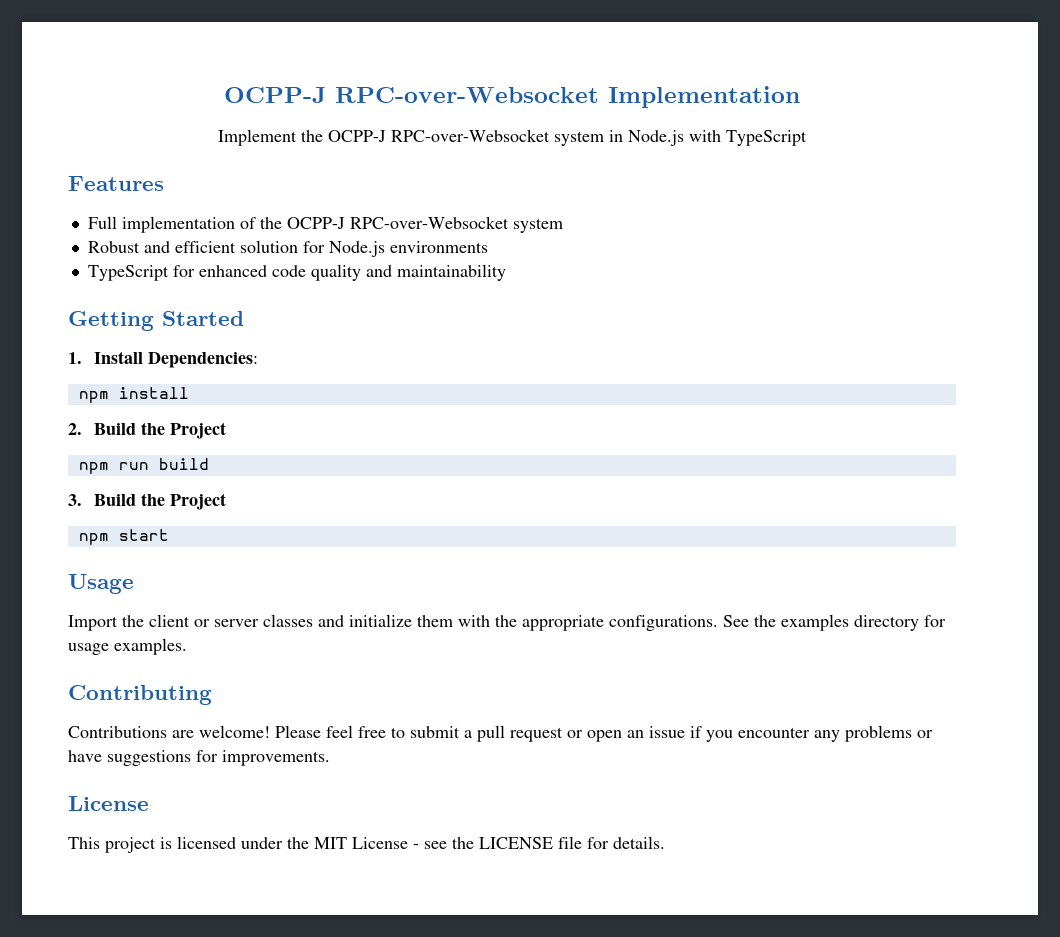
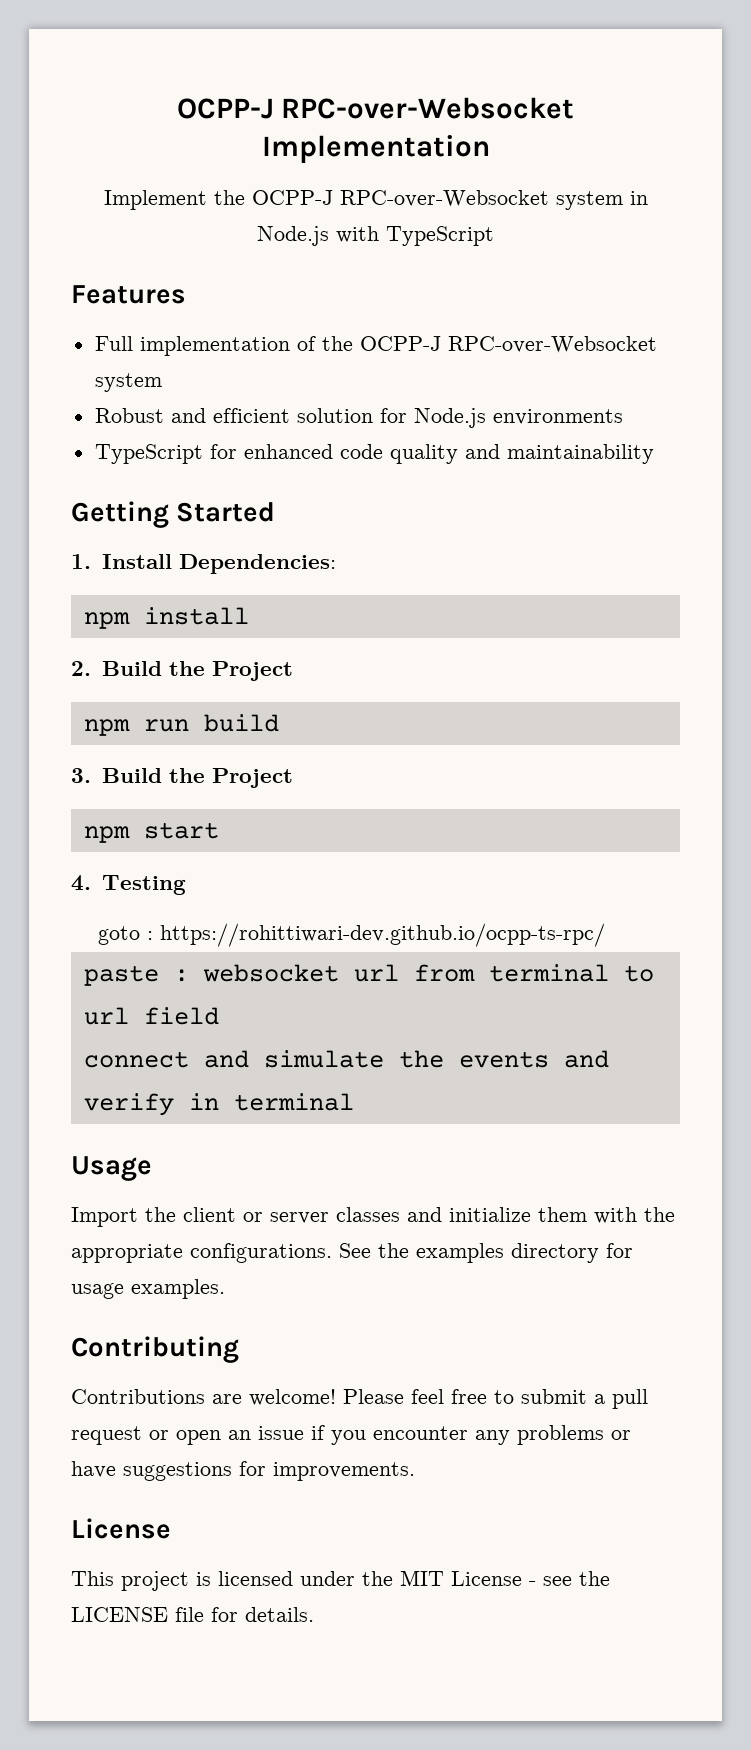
+ 4. Testing
+ goto : https://rohittiwari-dev.github.io/ocpp-ts-rpc/
+ paste : websocket url from terminal to url field
+ connect and simulate the events and verify in terminal

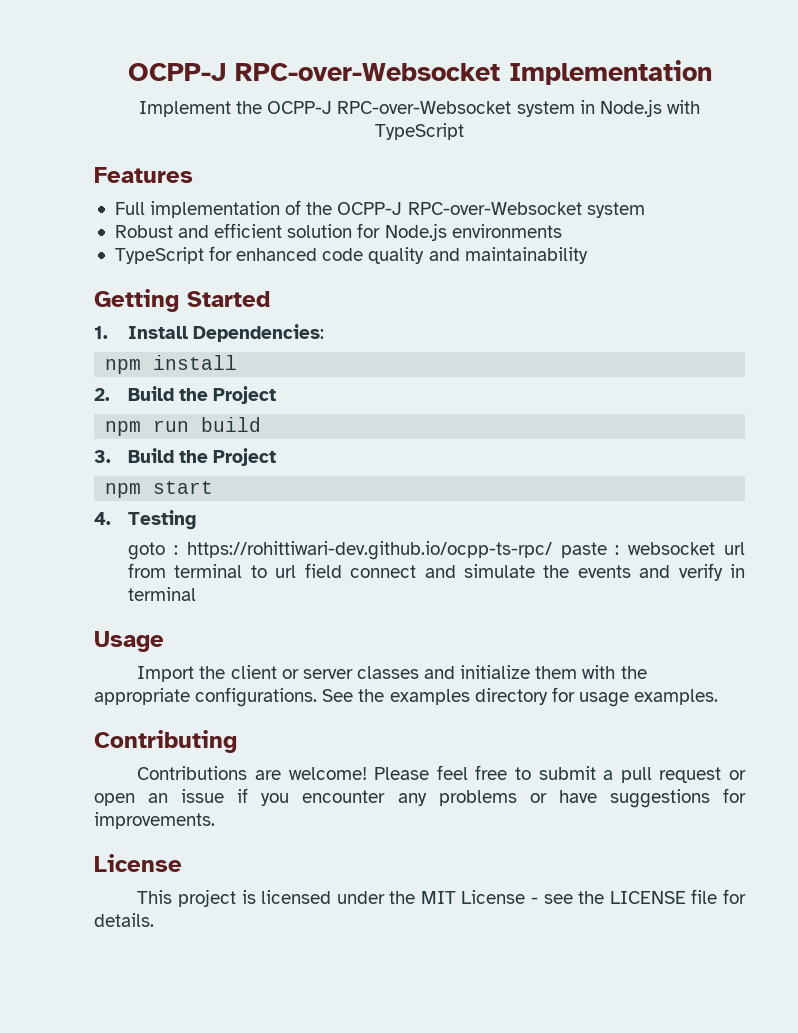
- goto : https://rohittiwari-dev.github.io/ocpp-ts-rpc/
- paste : websocket url from terminal to url field
- connect and simulate the events and verify in terminal
+ goto : https://rohittiwari-dev.github.io/ocpp-ts-rpc/ paste : websocket url from terminal to url field connect and simulate the events and verify in terminal

